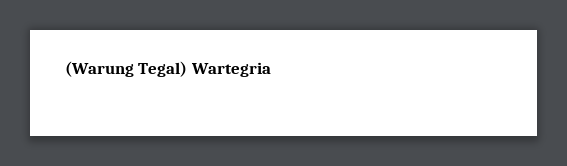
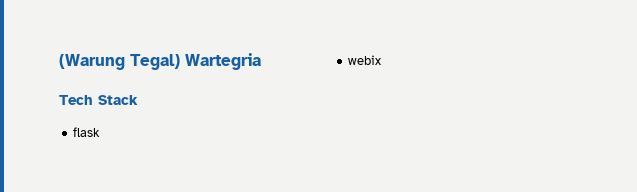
+ Tech Stack
+ flask
+ webix

